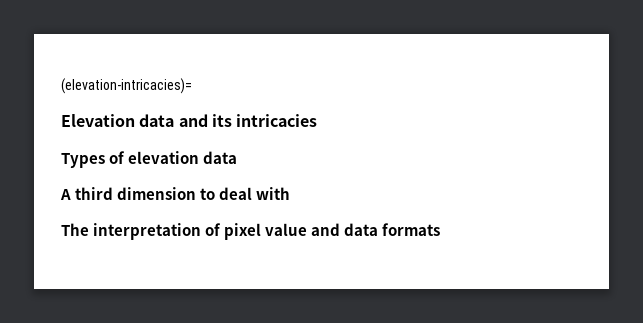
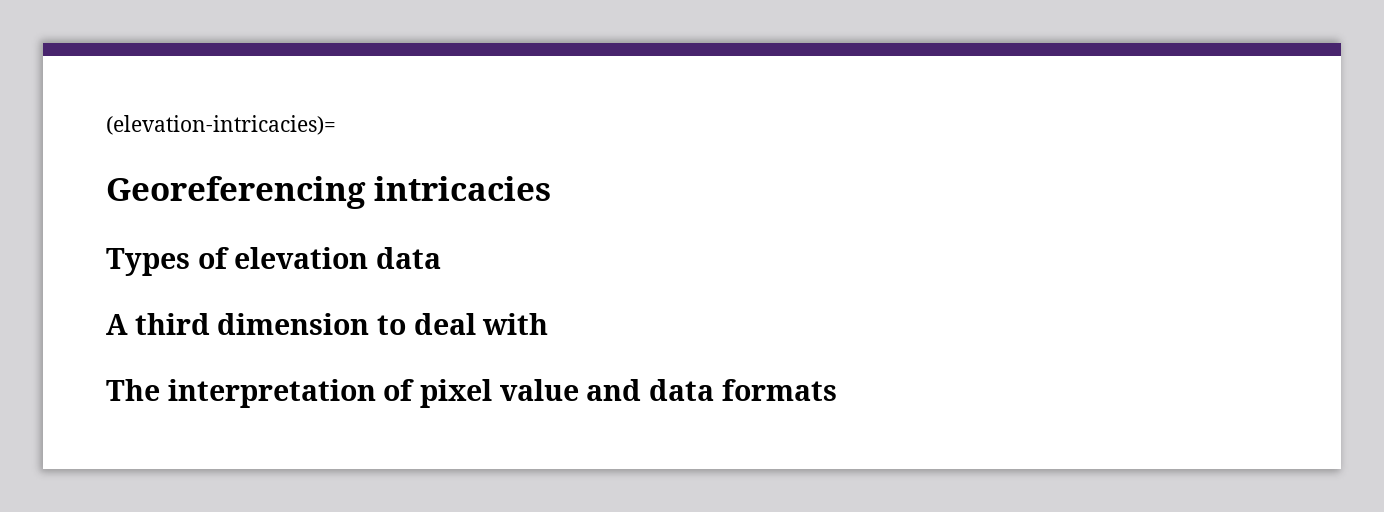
- Elevation data and its intricacies
+ Georeferencing intricacies

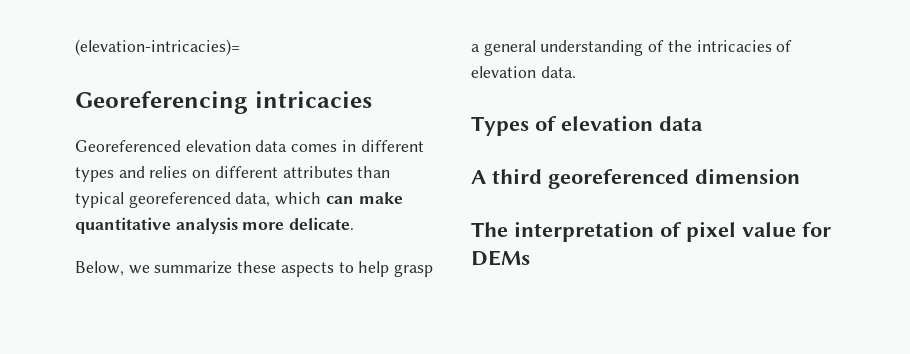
+ Georeferenced elevation data comes in different types and relies on different attributes than typical georeferenced data, which can make quantitative analysis more delicate.
+ Below, we summarize these aspects to help grasp a general understanding of the intricacies of elevation data.
- A third dimension to deal with
+ A third georeferenced dimension
- The interpretation of pixel value and data formats
+ The interpretation of pixel value for DEMs

